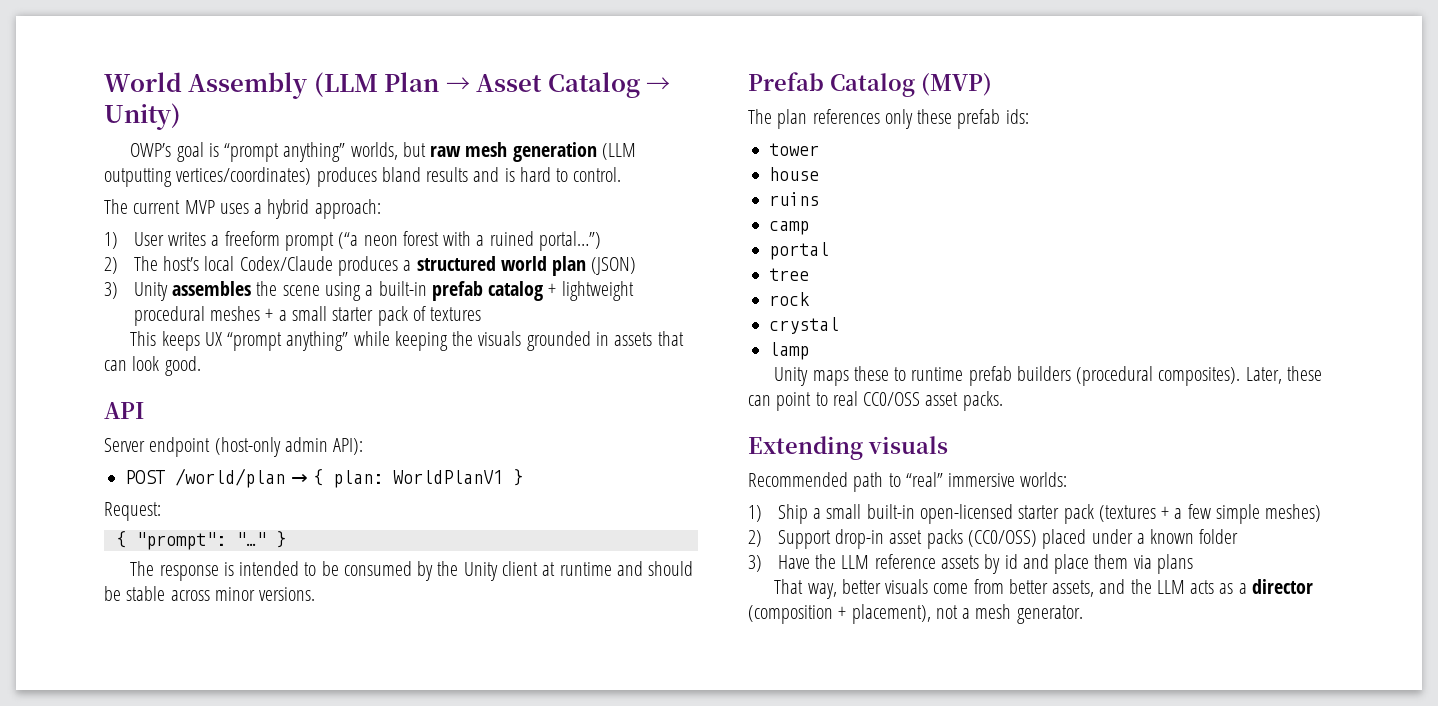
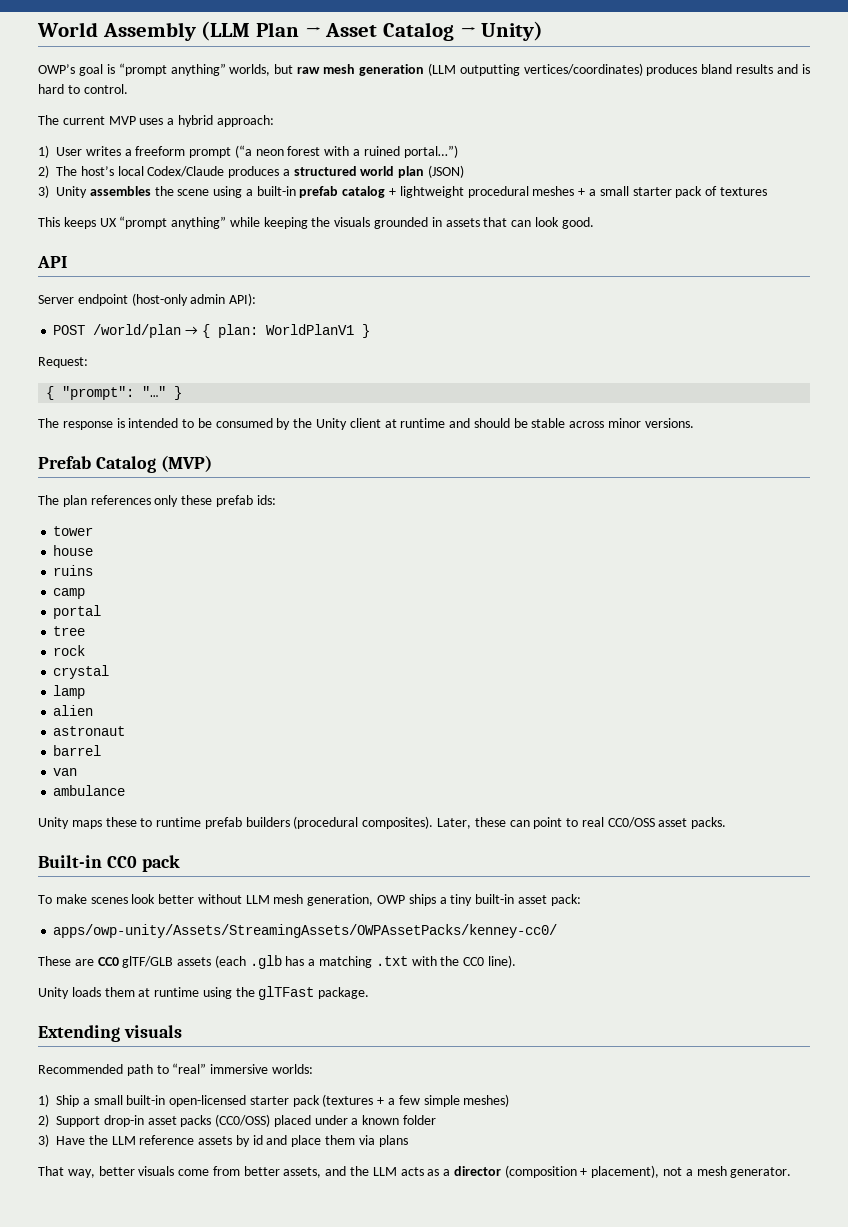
+ alien
+ astronaut
+ barrel
+ van
+ ambulance
+ Built-in CC0 pack
+ To make scenes look better without LLM mesh generation, OWP ships a tiny built-in asset pack:
+ apps/owp-unity/Assets/StreamingAssets/OWPAssetPacks/kenney-cc0/
+ These are CC0 glTF/GLB assets (each .glb has a matching .txt with the CC0 line).
+ Unity loads them at runtime using the glTFast package.

